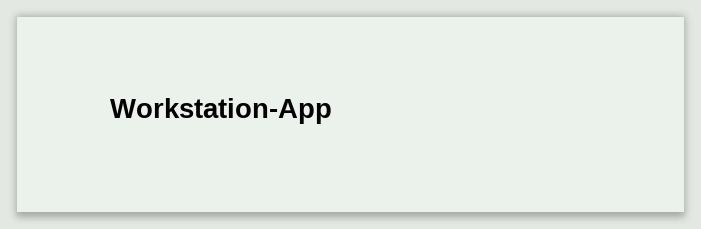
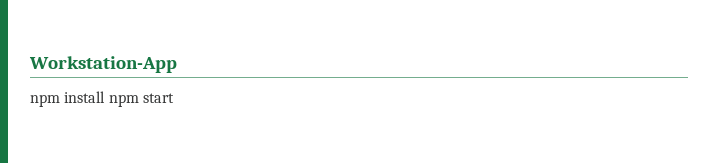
+ npm install npm start

